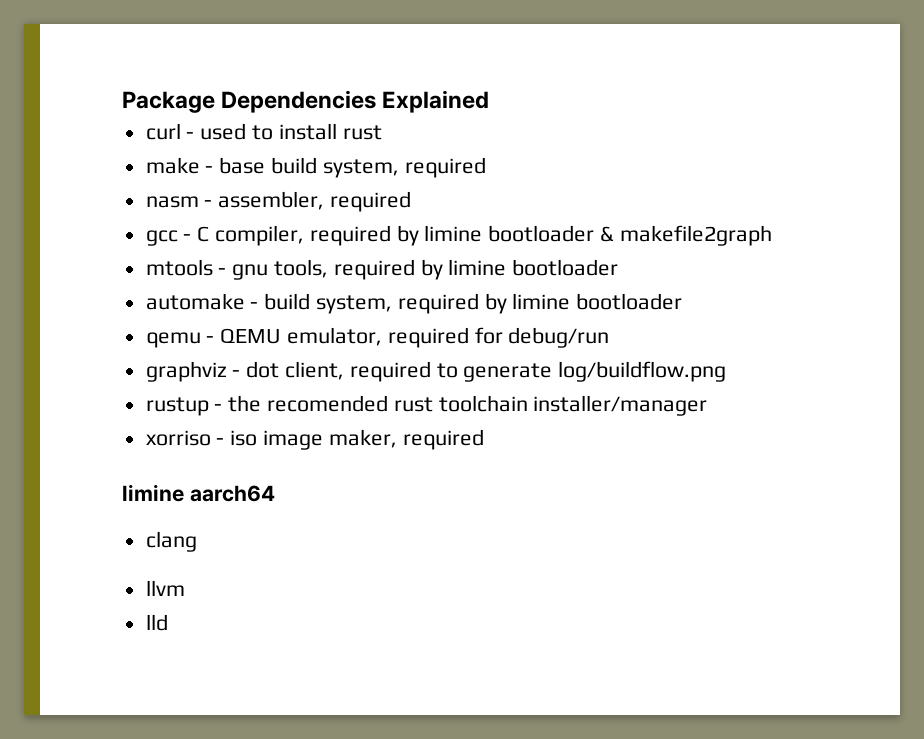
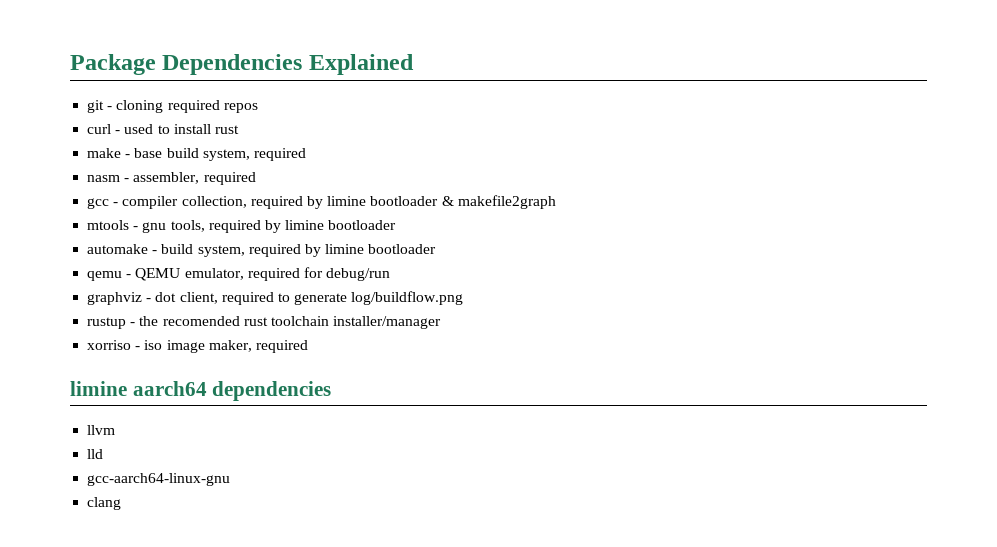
+ git - cloning required repos
- gcc - C compiler, required by limine bootloader & makefile2graph
+ gcc - compiler collection, required by limine bootloader & makefile2graph
- limine aarch64
- clang
+ limine aarch64 dependencies
+ gcc-aarch64-linux-gnu
+ clang

